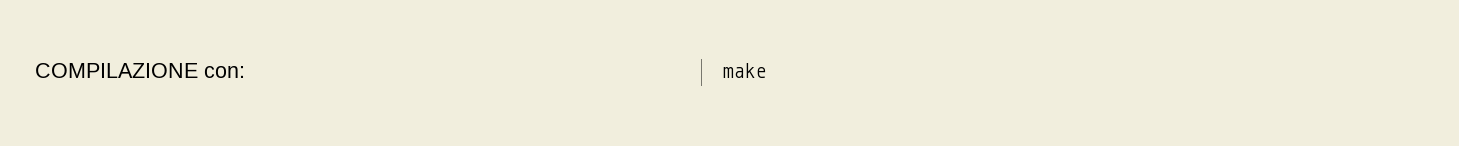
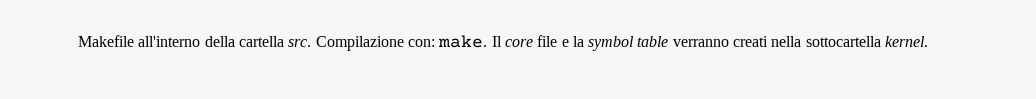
- COMPILAZIONE con:
- make
+ Makefile all'interno della cartella src. Compilazione con: make. Il core file e la symbol table verranno creati nella sottocartella kernel.

